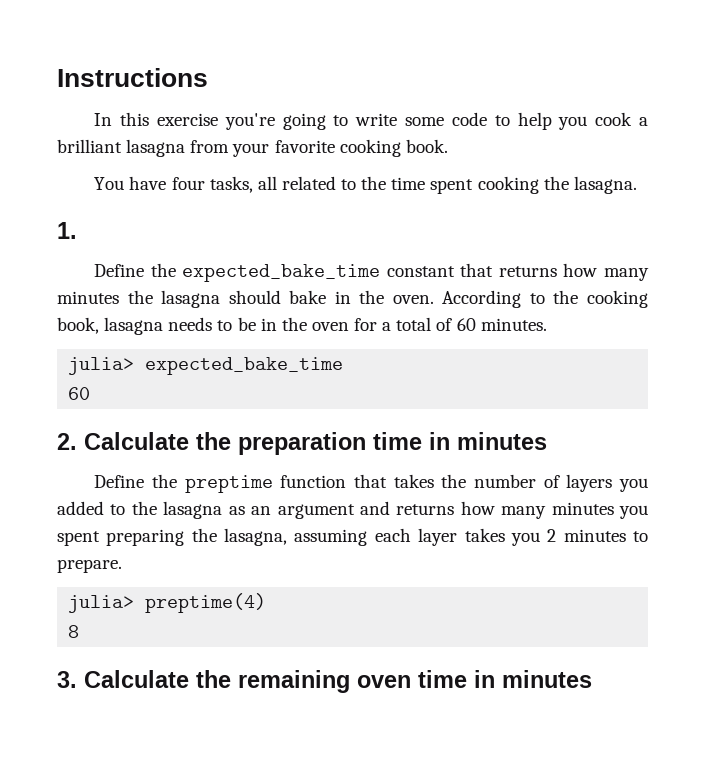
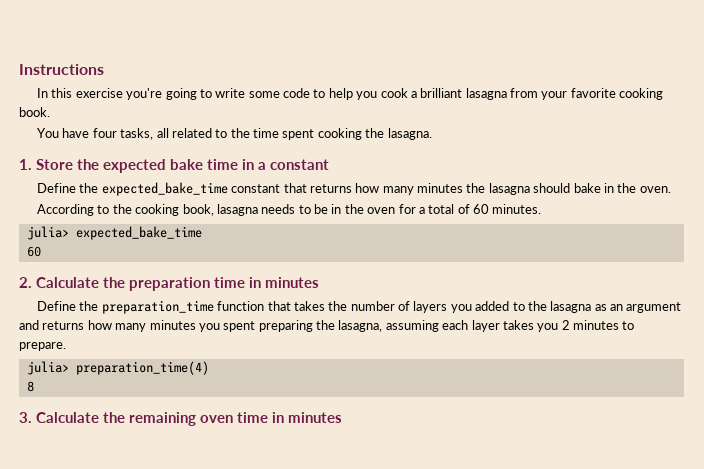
- 1.
+ 1. Store the expected bake time in a constant
- Define the expected_bake_time constant that returns how many minutes the lasagna should bake in the oven. According to the cooking book, lasagna needs to be in the oven for a total of 60 minutes.
+ Define the expected_bake_time constant that returns how many minutes the lasagna should bake in the oven.
+ According to the cooking book, lasagna needs to be in the oven for a total of 60 minutes.
- Define the preptime function that takes the number of layers you added to the lasagna as an argument and returns how many minutes you spent preparing the lasagna, assuming each layer takes you 2 minutes to prepare.
+ Define the preparation_time function that takes the number of layers you added to the lasagna as an argument and returns how many minutes you spent preparing the lasagna, assuming each layer takes you 2 minutes to prepare.
- julia> preptime(4)
+ julia> preparation_time(4)

